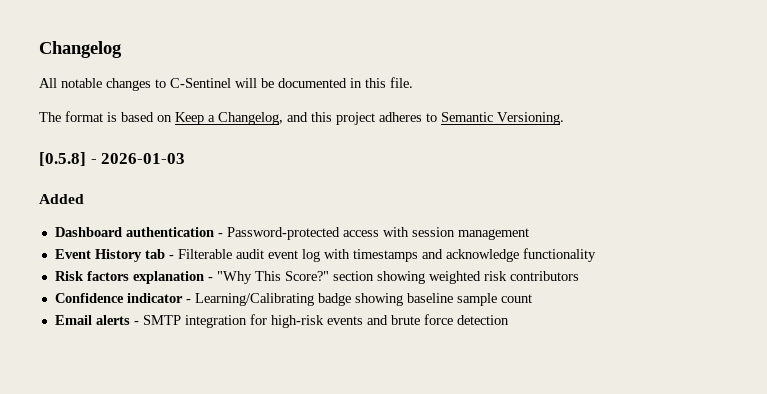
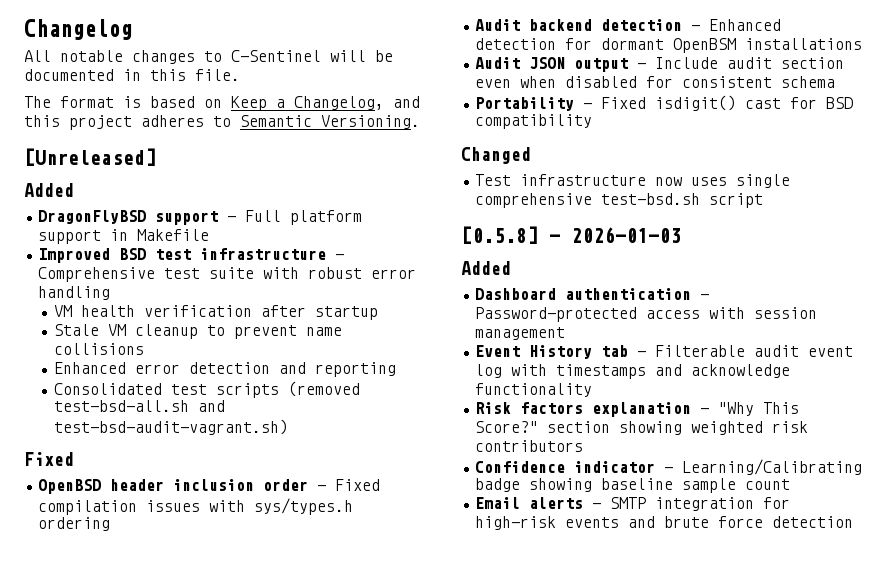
+ [Unreleased]
+ Added
+ DragonFlyBSD support - Full platform support in Makefile
+ Improved BSD test infrastructure - Comprehensive test suite with robust error handling
+ VM health verification after startup
+ Stale VM cleanup to prevent name collisions
+ Enhanced error detection and reporting
+ Consolidated test scripts (removed test-bsd-all.sh and test-bsd-audit-vagrant.sh)
+ Fixed
+ OpenBSD header inclusion order - Fixed compilation issues with sys/types.h ordering
+ Audit backend detection - Enhanced detection for dormant OpenBSM installations
+ Audit JSON output - Include audit section even when disabled for consistent schema
+ Portability - Fixed isdigit() cast for BSD compatibility
+ Changed
+ Test infrastructure now uses single comprehensive test-bsd.sh script

